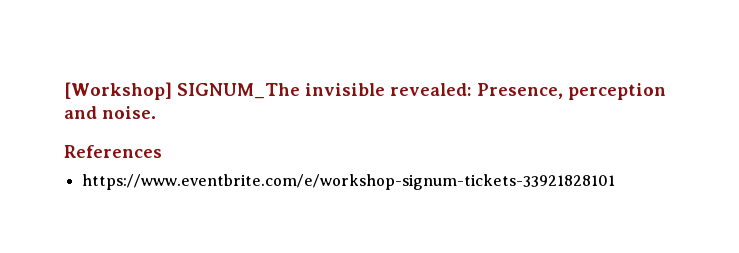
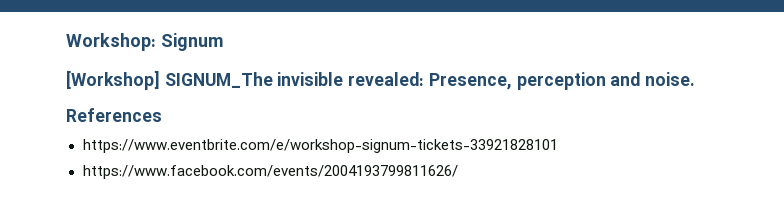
+ Workshop: Signum
+ https://www.facebook.com/events/2004193799811626/

